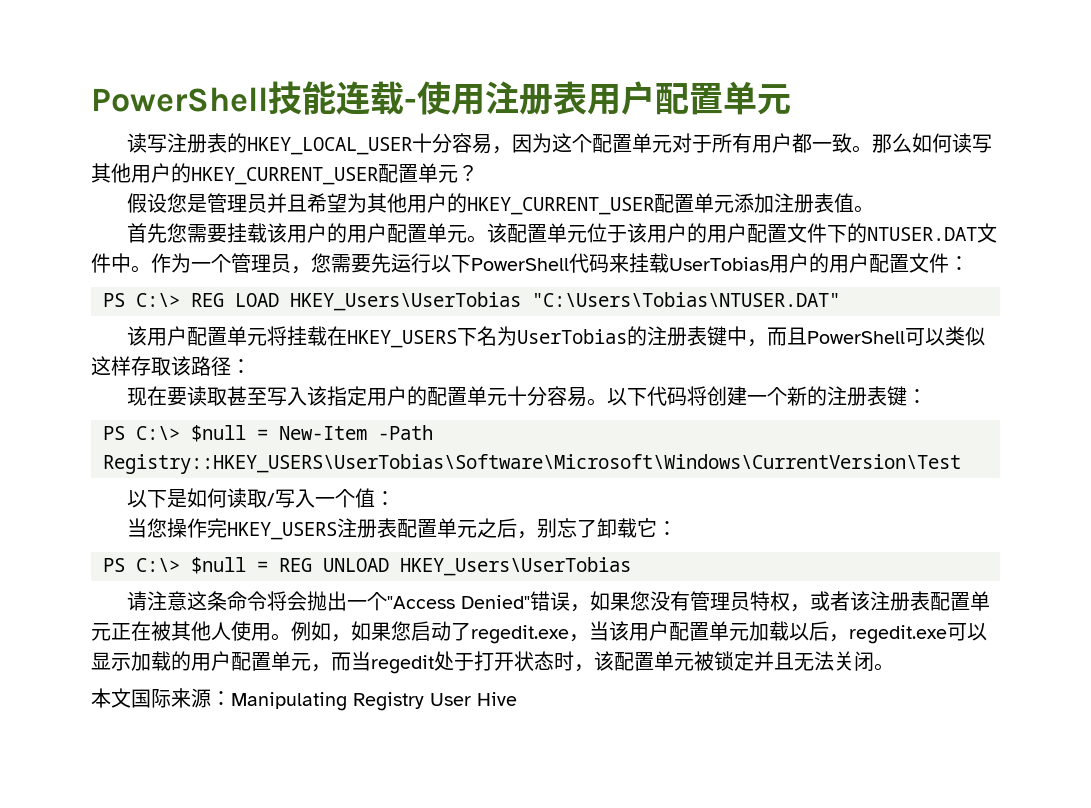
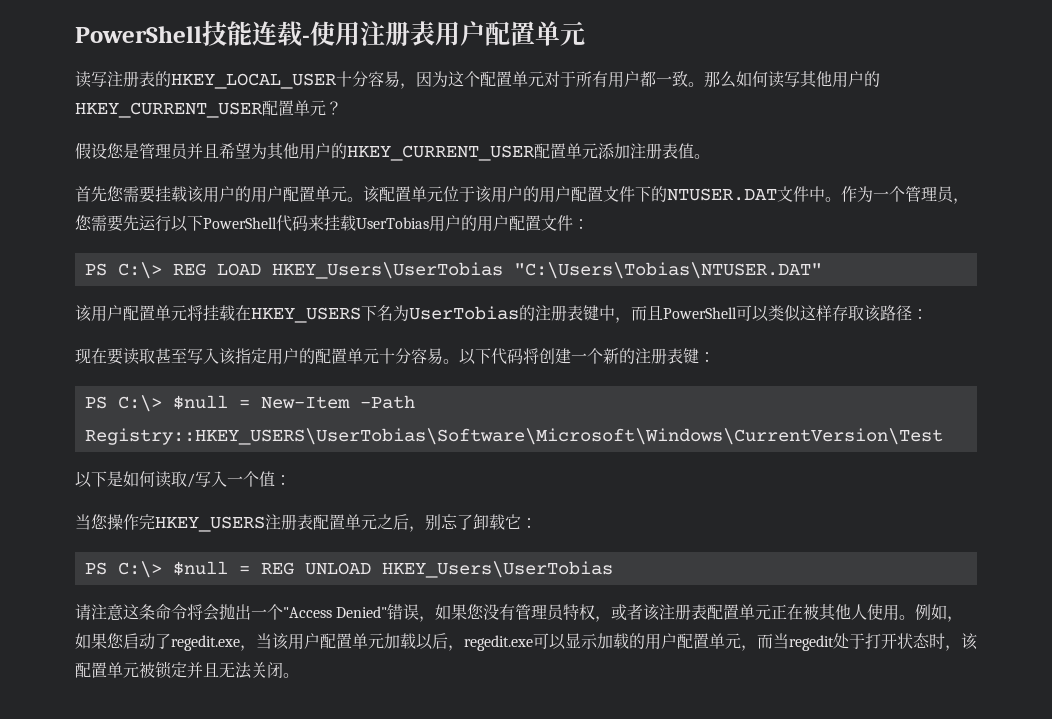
- 本文国际来源：Manipulating Registry User Hive

